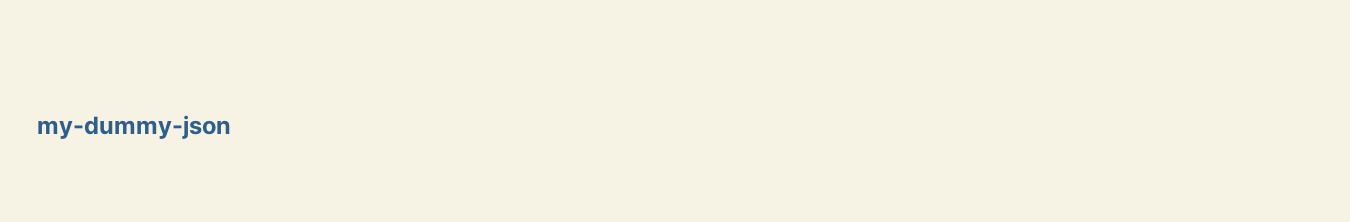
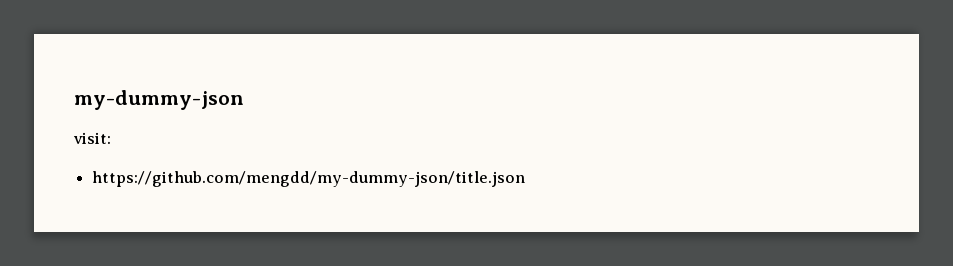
+ visit:
+ https://github.com/mengdd/my-dummy-json/title.json

